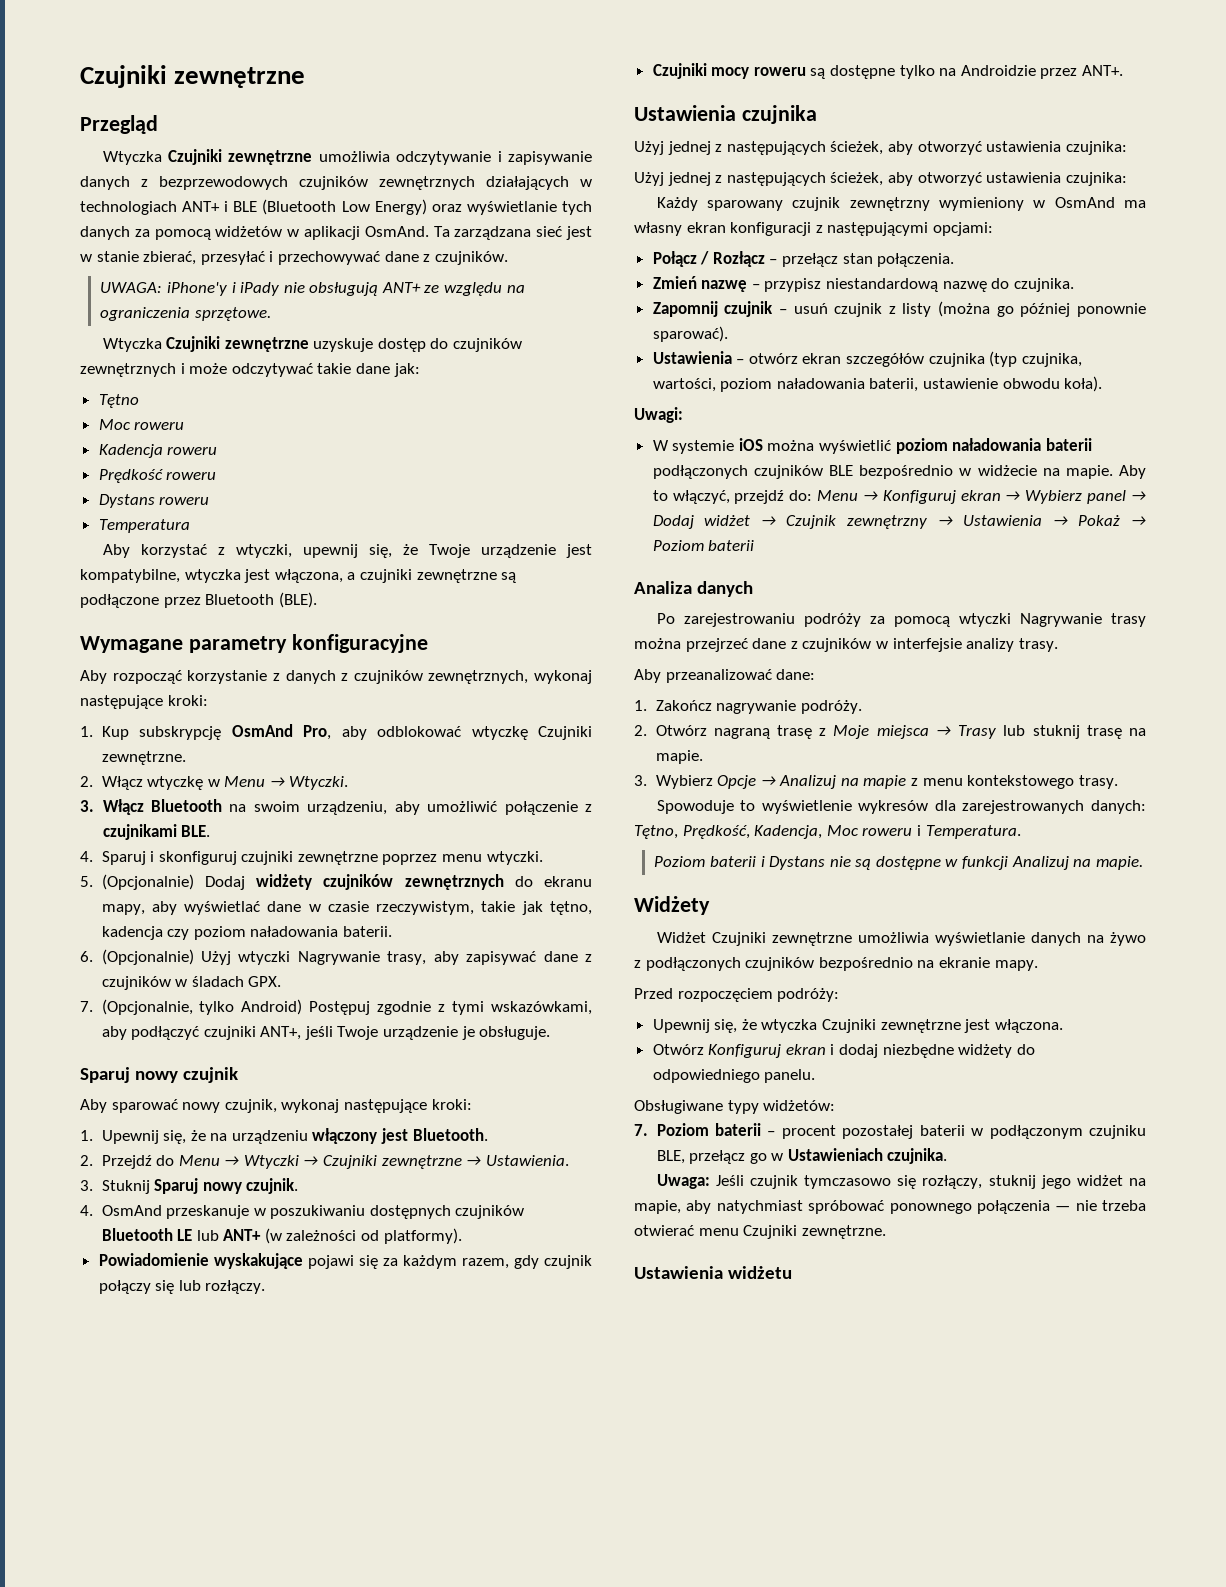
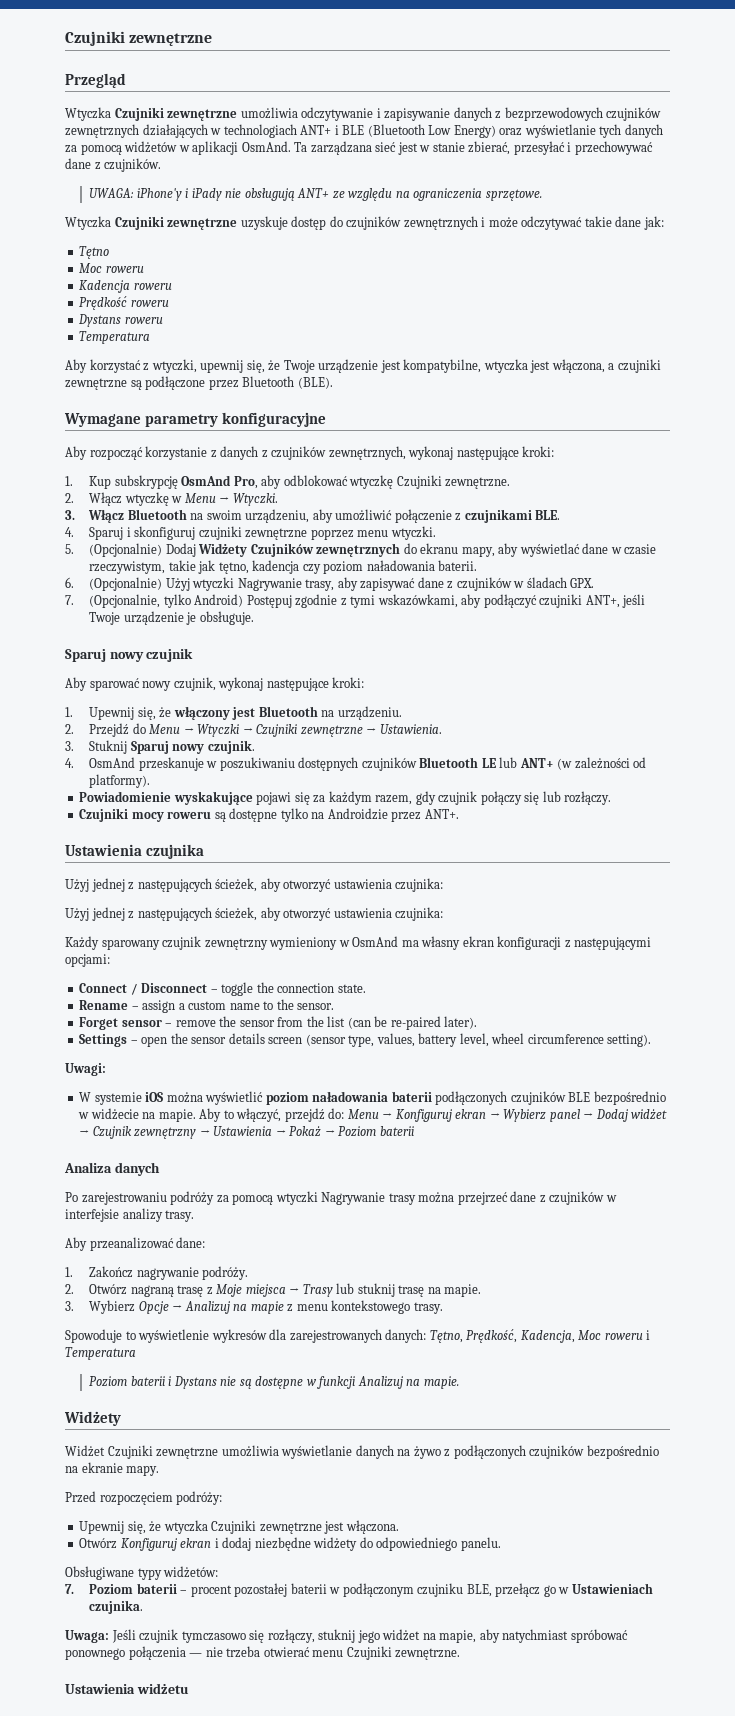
- 5. (Opcjonalnie) Dodaj widżety czujników zewnętrznych do ekranu mapy, aby wyświetlać dane w czasie rzeczywistym, takie jak tętno, kadencja czy poziom naładowania baterii.
+ 5. (Opcjonalnie) Dodaj Widżety Czujników zewnętrznych do ekranu mapy, aby wyświetlać dane w czasie rzeczywistym, takie jak tętno, kadencja czy poziom naładowania baterii.
- 1. Upewnij się, że na urządzeniu włączony jest Bluetooth.
+ 1. Upewnij się, że włączony jest Bluetooth na urządzeniu.
- Połącz / Rozłącz – przełącz stan połączenia.
- Zmień nazwę – przypisz niestandardową nazwę do czujnika.
- Zapomnij czujnik – usuń czujnik z listy (można go później ponownie sparować).
- Ustawienia – otwórz ekran szczegółów czujnika (typ czujnika, wartości, poziom naładowania baterii, ustawienie obwodu koła).
+ Connect / Disconnect – toggle the connection state.
+ Rename – assign a custom name to the sensor.
+ Forget sensor – remove the sensor from the list (can be re-paired later).
+ Settings – open the sensor details screen (sensor type, values, battery level, wheel circumference setting).
- Spowoduje to wyświetlenie wykresów dla zarejestrowanych danych: Tętno, Prędkość, Kadencja, Moc roweru i Temperatura.
+ Spowoduje to wyświetlenie wykresów dla zarejestrowanych danych: Tętno, Prędkość, Kadencja, Moc roweru i Temperatura

